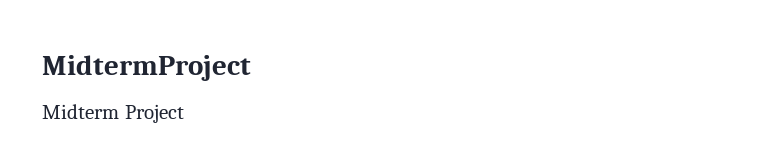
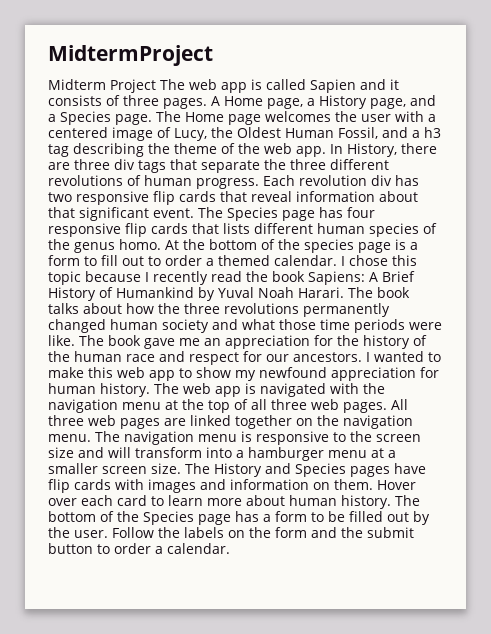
- Midterm Project
+ Midterm Project The web app is called Sapien and it consists of three pages. A Home page, a History page, and a Species page. The Home page welcomes the user with a centered image of Lucy, the Oldest Human Fossil, and a h3 tag describing the theme of the web app. In History, there are three div tags that separate the three different revolutions of human progress. Each revolution div has two responsive flip cards that reveal information about that significant event. The Species page has four responsive flip cards that lists different human species of the genus homo. At the bottom of the species page is a form to fill out to order a themed calendar. I chose this topic because I recently read the book Sapiens: A Brief History of Humankind by Yuval Noah Harari. The book talks about how the three revolutions permanently changed human society and what those time periods were like. The book gave me an appreciation for the history of the human race and respect for our ancestors. I wanted to make this web app to show my newfound appreciation for human history. The web app is navigated with the navigation menu at the top of all three web pages. All three web pages are linked together on the navigation menu. The navigation menu is responsive to the screen size and will transform into a hamburger menu at a smaller screen size. The History and Species pages have flip cards with images and information on them. Hover over each card to learn more about human history. The bottom of the Species page has a form to be filled out by the user. Follow the labels on the form and the submit button to order a calendar.

